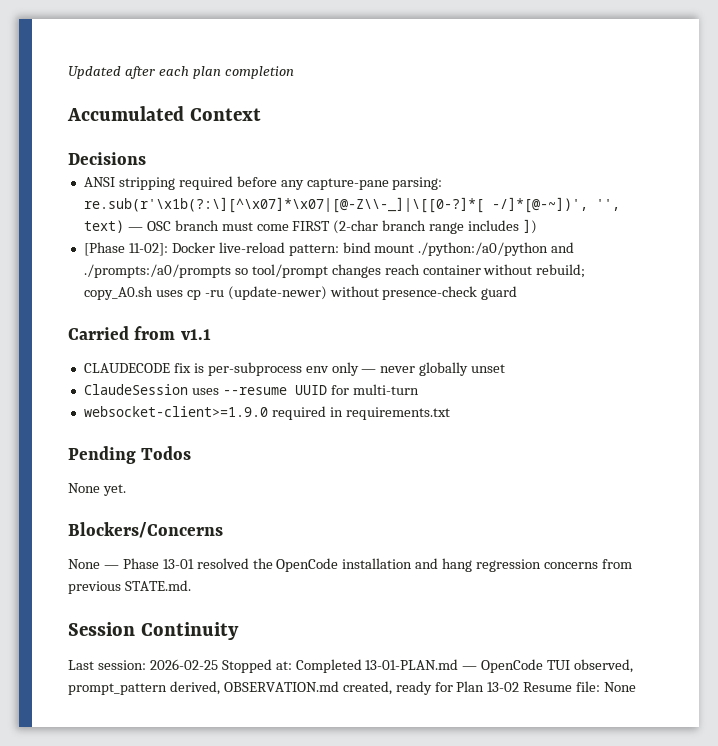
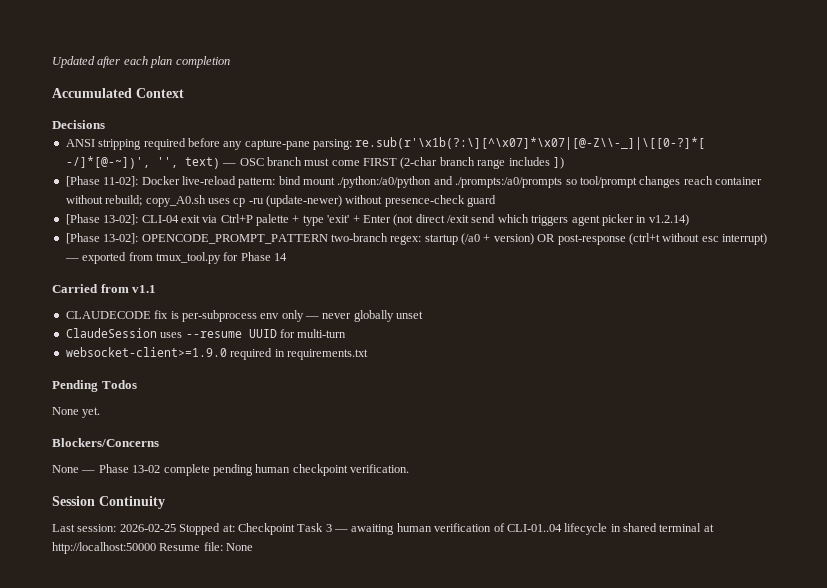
+ [Phase 13-02]: CLI-04 exit via Ctrl+P palette + type 'exit' + Enter (not direct /exit send which triggers agent picker in v1.2.14)
+ [Phase 13-02]: OPENCODE_PROMPT_PATTERN two-branch regex: startup (/a0 + version) OR post-response (ctrl+t without esc interrupt) — exported from tmux_tool.py for Phase 14
- None — Phase 13-01 resolved the OpenCode installation and hang regression concerns from previous STATE.md.
+ None — Phase 13-02 complete pending human checkpoint verification.
- Last session: 2026-02-25 Stopped at: Completed 13-01-PLAN.md — OpenCode TUI observed, prompt_pattern derived, OBSERVATION.md created, ready for Plan 13-02 Resume file: None
+ Last session: 2026-02-25 Stopped at: Checkpoint Task 3 — awaiting human verification of CLI-01..04 lifecycle in shared terminal at http://localhost:50000 Resume file: None

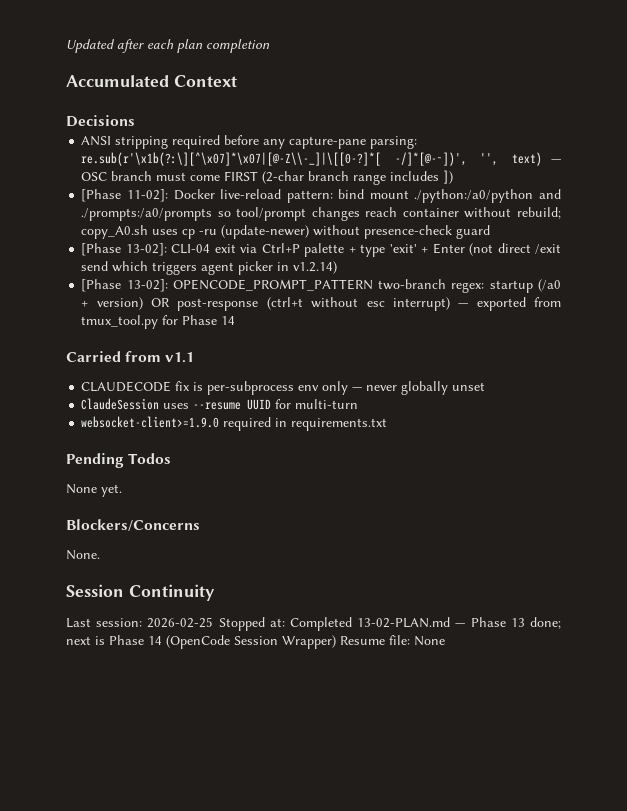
- None — Phase 13-02 complete pending human checkpoint verification.
+ None.
- Last session: 2026-02-25 Stopped at: Checkpoint Task 3 — awaiting human verification of CLI-01..04 lifecycle in shared terminal at http://localhost:50000 Resume file: None
+ Last session: 2026-02-25 Stopped at: Completed 13-02-PLAN.md — Phase 13 done; next is Phase 14 (OpenCode Session Wrapper) Resume file: None

